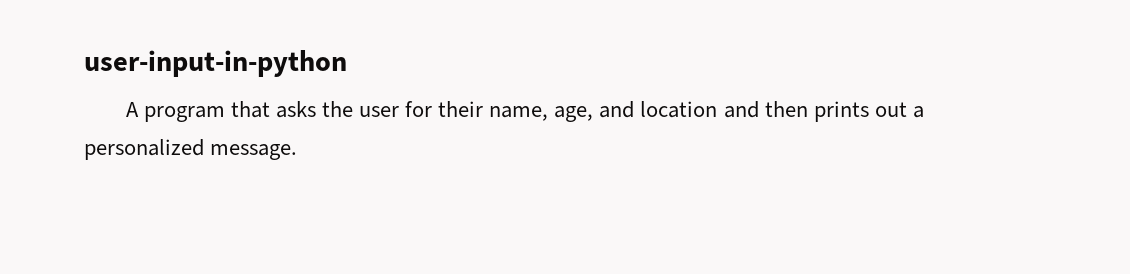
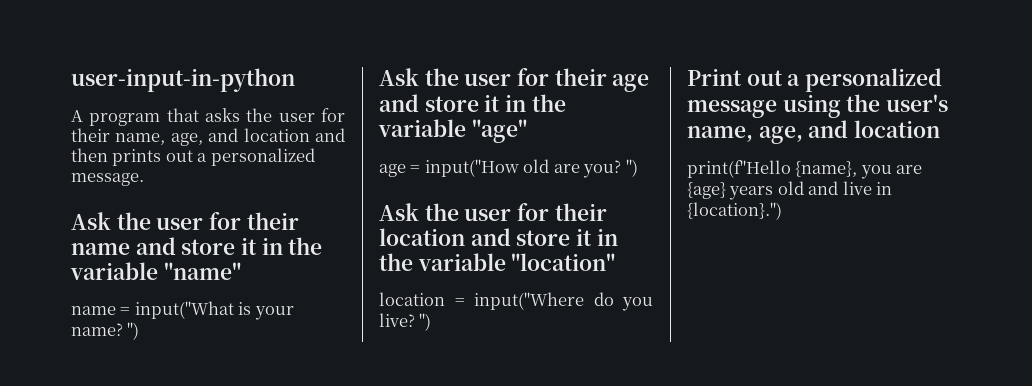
+ Ask the user for their name and store it in the variable "name"
+ name = input("What is your name? ")
+ Ask the user for their age and store it in the variable "age"
+ age = input("How old are you? ")
+ Ask the user for their location and store it in the variable "location"
+ location = input("Where do you live? ")
+ Print out a personalized message using the user's name, age, and location
+ print(f"Hello {name}, you are {age} years old and live in {location}.")

